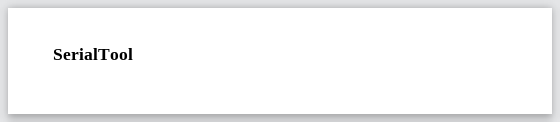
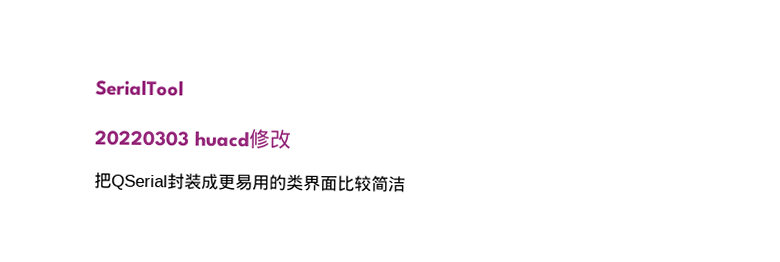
+ 20220303 huacd修改
+ 把QSerial封装成更易用的类界面比较简洁

